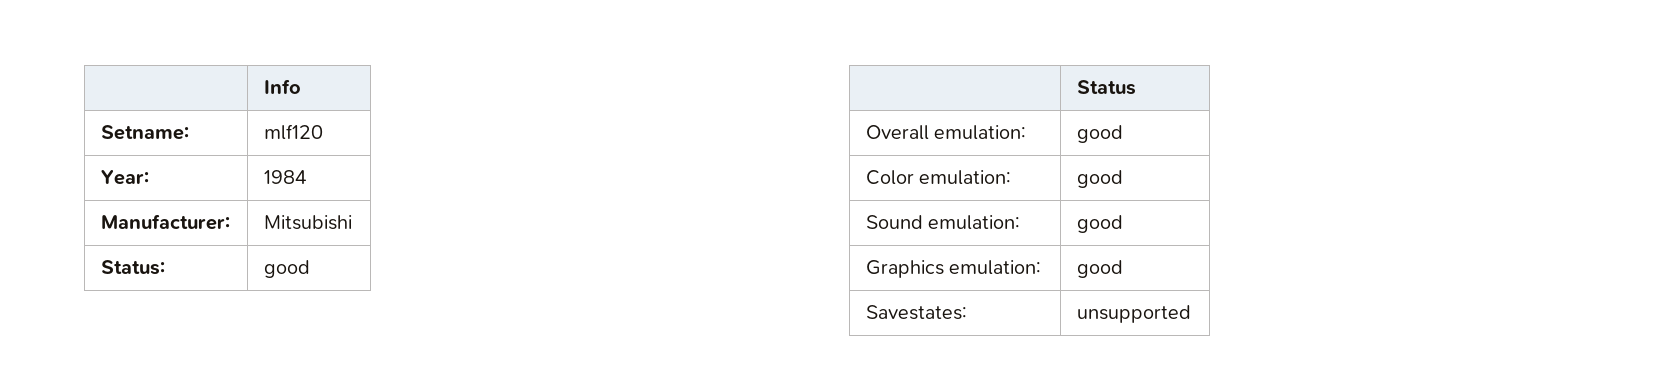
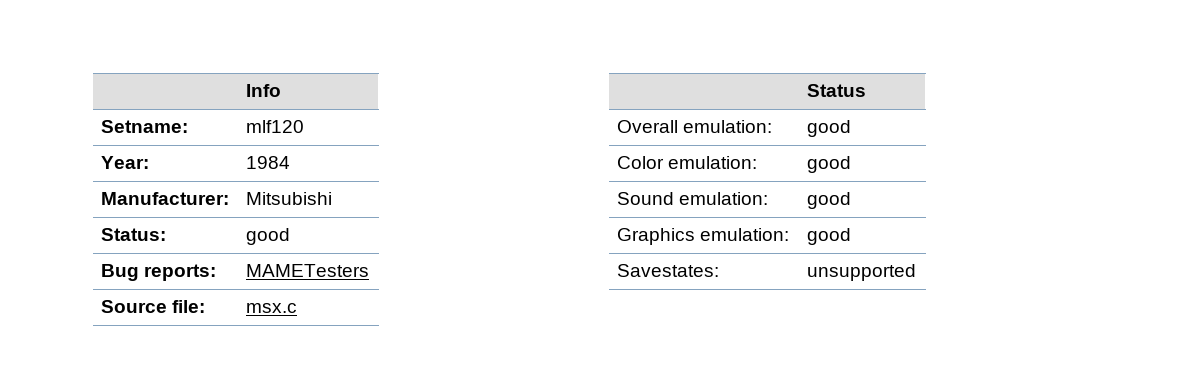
+ Bug reports: | MAMETesters
+ Source file: | msx.c

